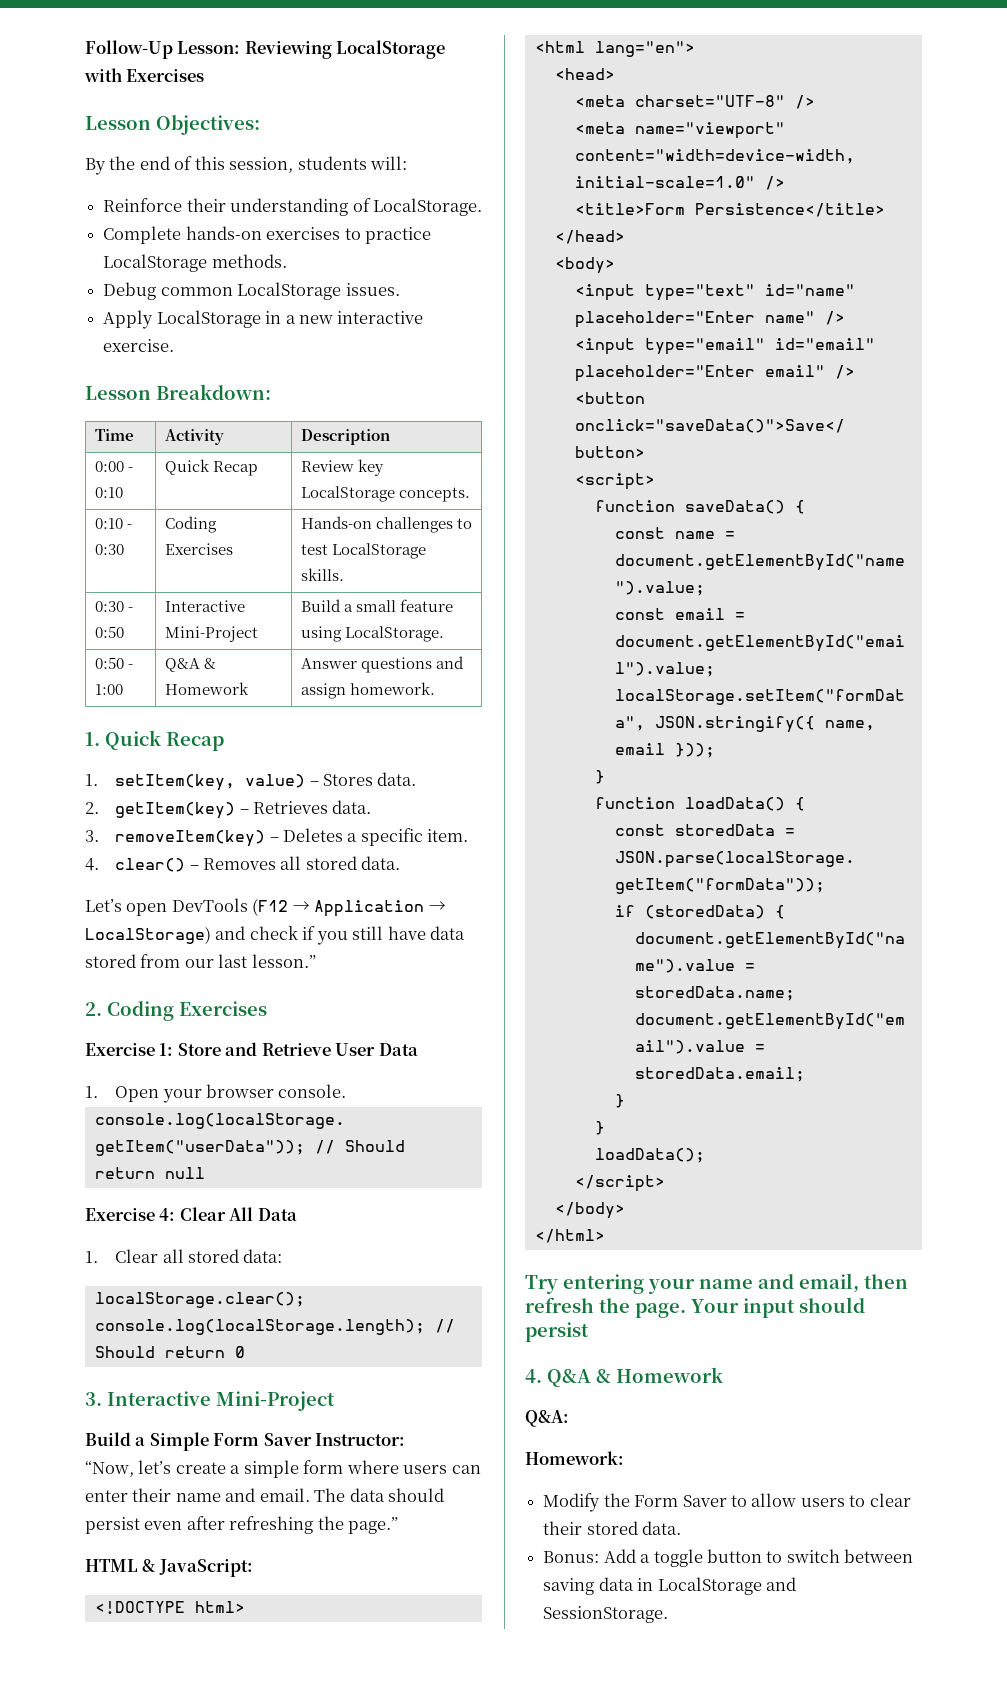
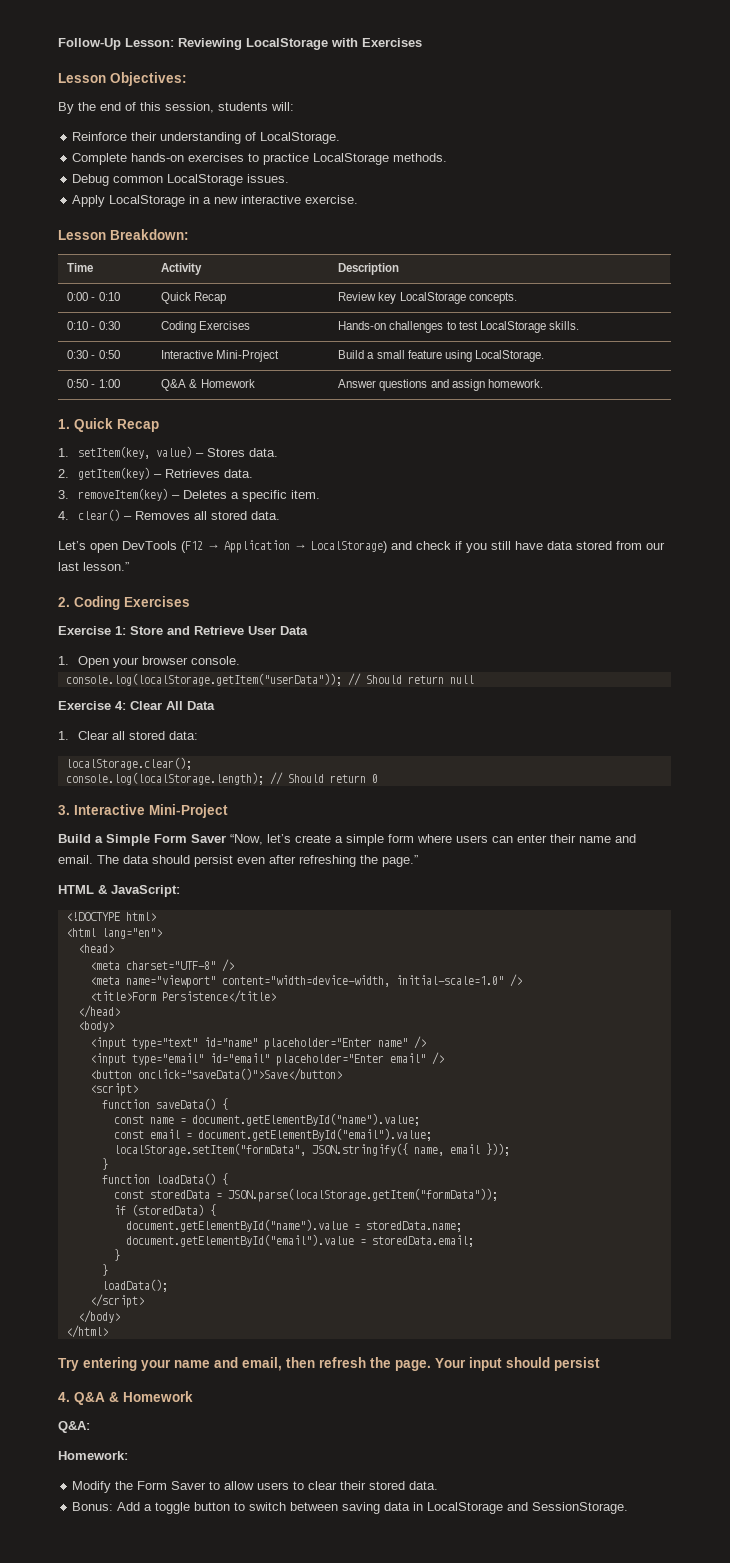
- Build a Simple Form Saver Instructor:
- “Now, let’s create a simple form where users can enter their name and email.
+ Build a Simple Form Saver “Now, let’s create a simple form where users can enter their name and email.

